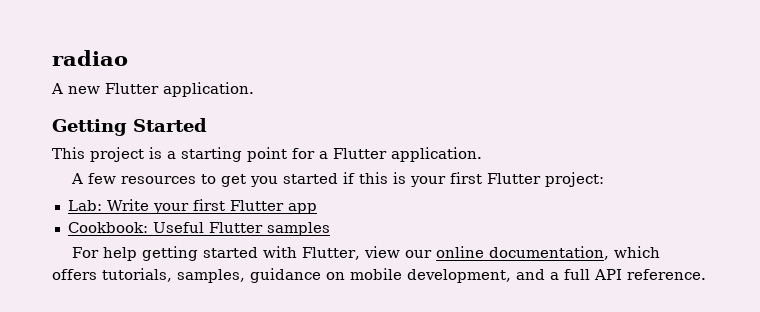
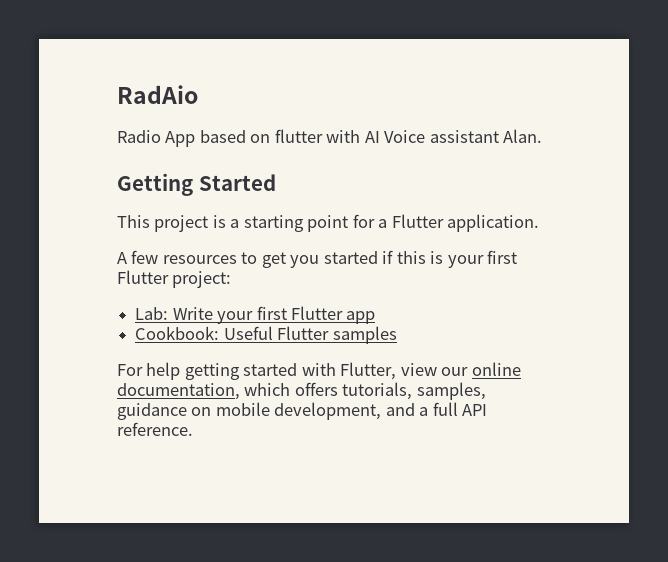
- radiao
- A new Flutter application.
+ RadAio
+ Radio App based on flutter with AI Voice assistant Alan.

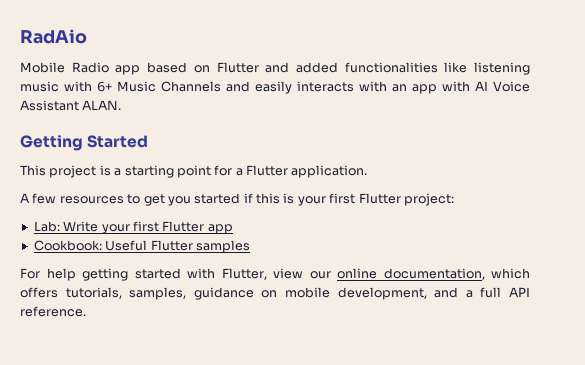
- Radio App based on flutter with AI Voice assistant Alan.
+ Mobile Radio app based on Flutter and added functionalities like listening music with 6+ Music Channels and easily interacts with an app with AI Voice Assistant ALAN.

